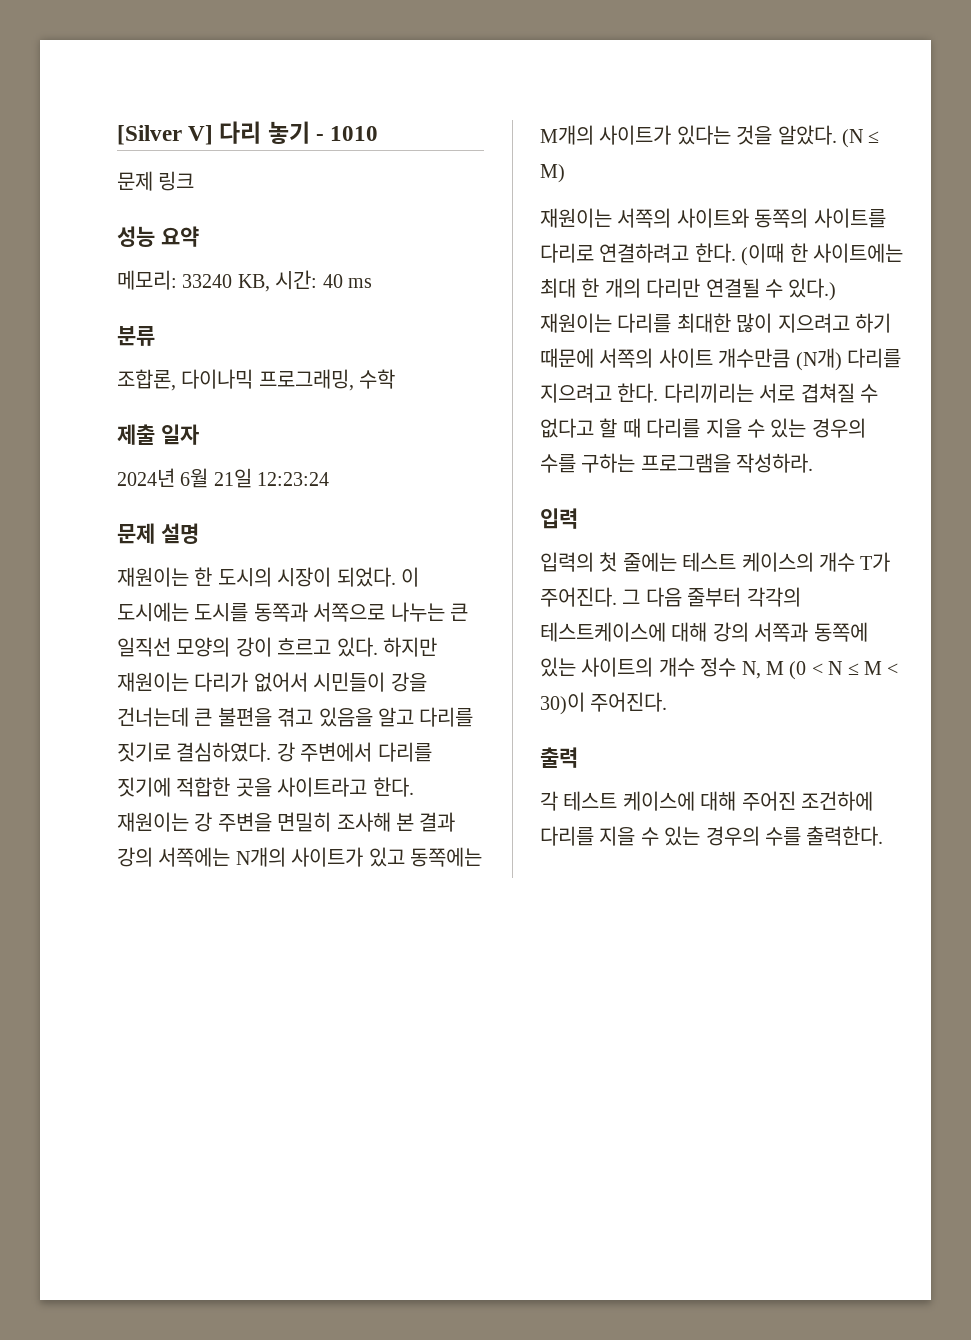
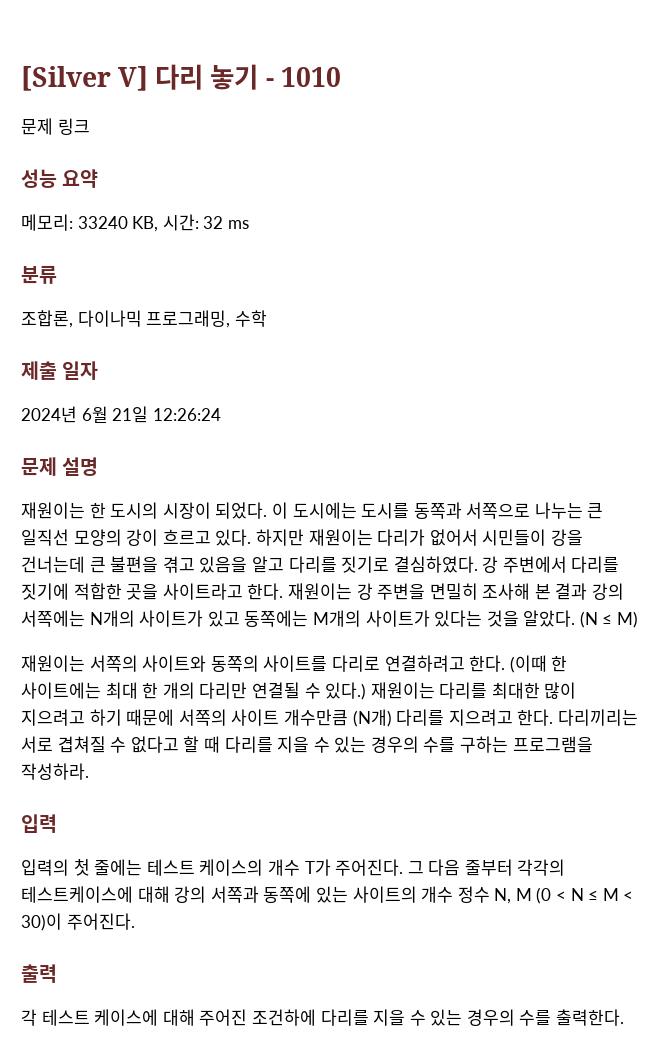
- 메모리: 33240 KB, 시간: 40 ms
+ 메모리: 33240 KB, 시간: 32 ms
- 2024년 6월 21일 12:23:24
+ 2024년 6월 21일 12:26:24

